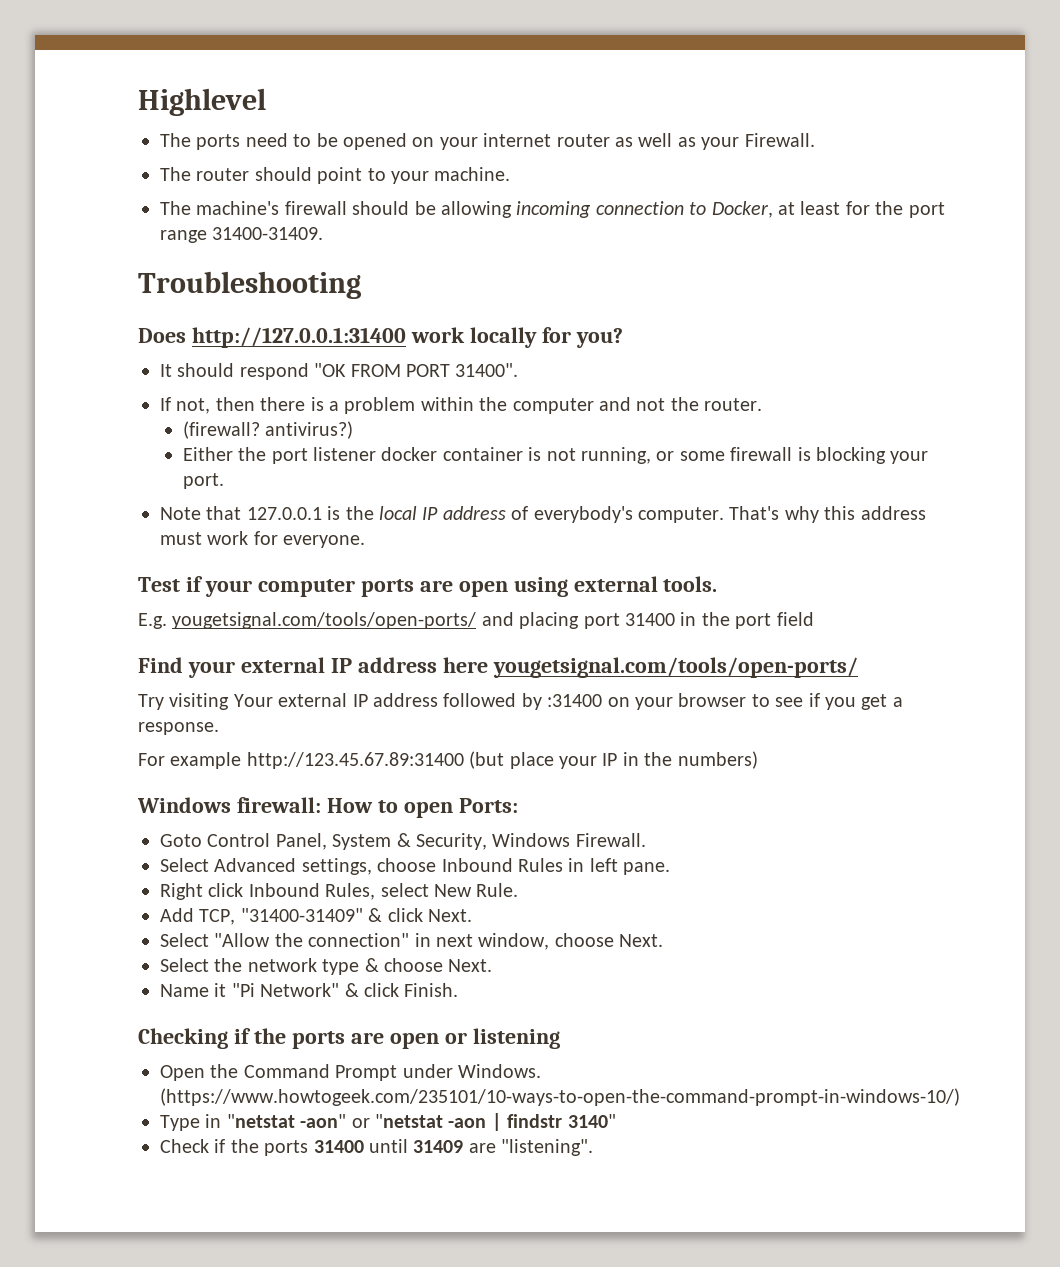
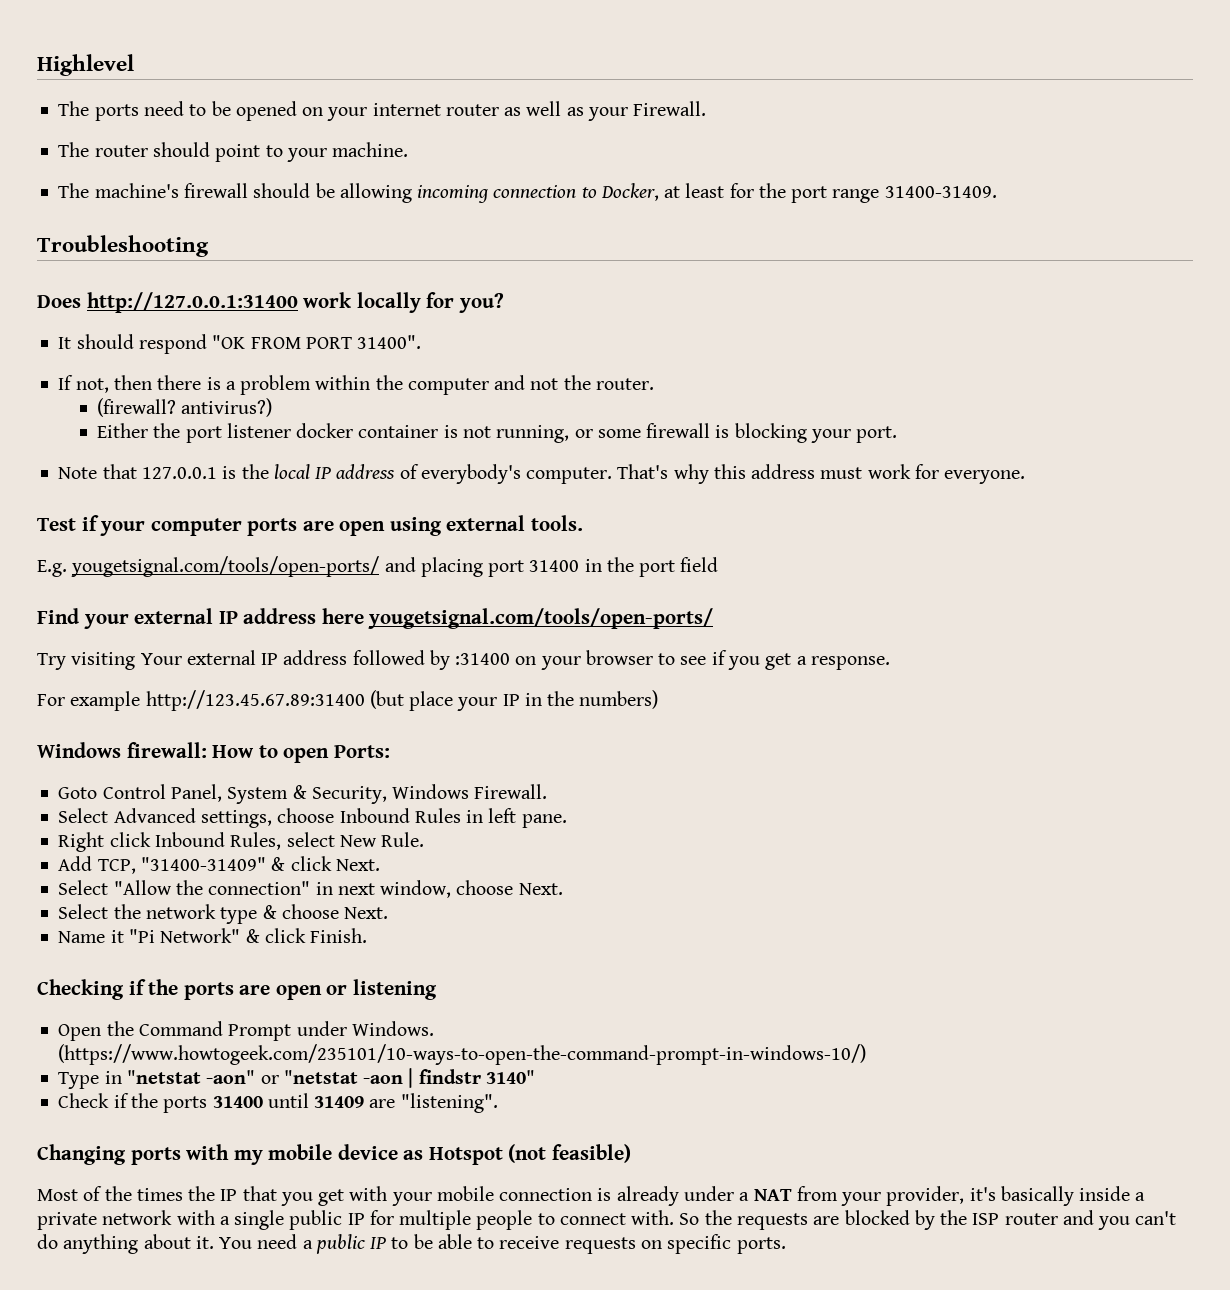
+ Changing ports with my mobile device as Hotspot (not feasible)
+ Most of the times the IP that you get with your mobile connection is already under a NAT from your provider, it's basically inside a private network with a single public IP for multiple people to connect with. So the requests are blocked by the ISP router and you can't do anything about it. You need a public IP to be able to receive requests on specific ports.

